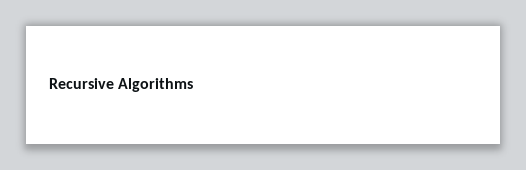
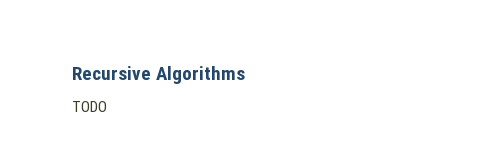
+ TODO

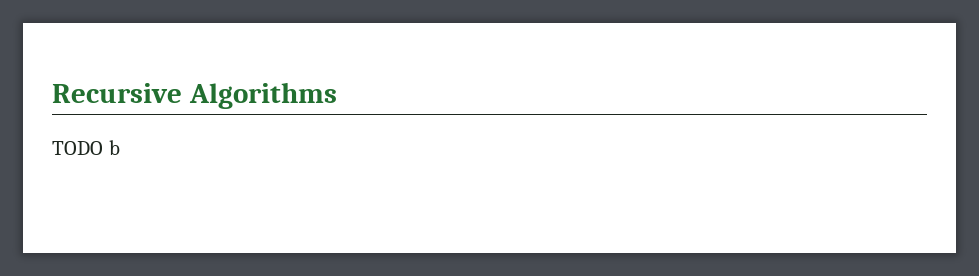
- TODO
+ TODO b

